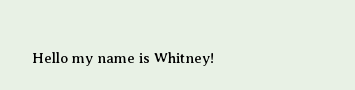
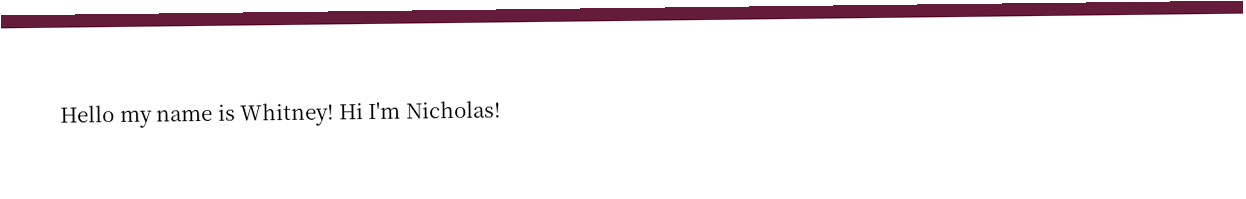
+ Hi I'm Nicholas!

